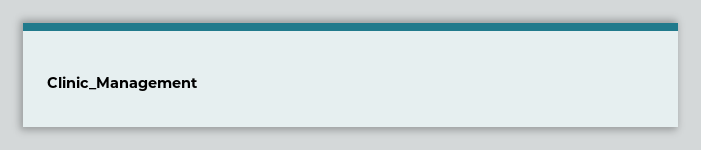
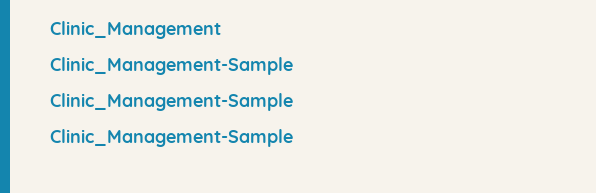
  Clinic_Management
+ Clinic_Management-Sample
+ Clinic_Management-Sample
+ Clinic_Management-Sample

